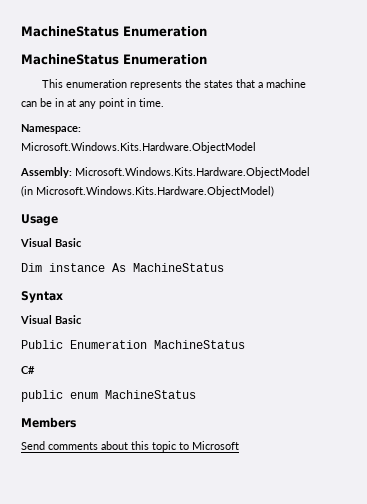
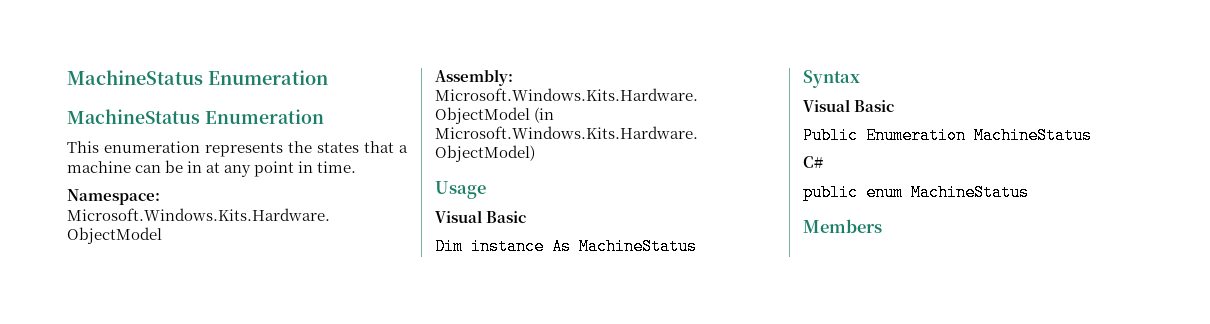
- Send comments about this topic to Microsoft

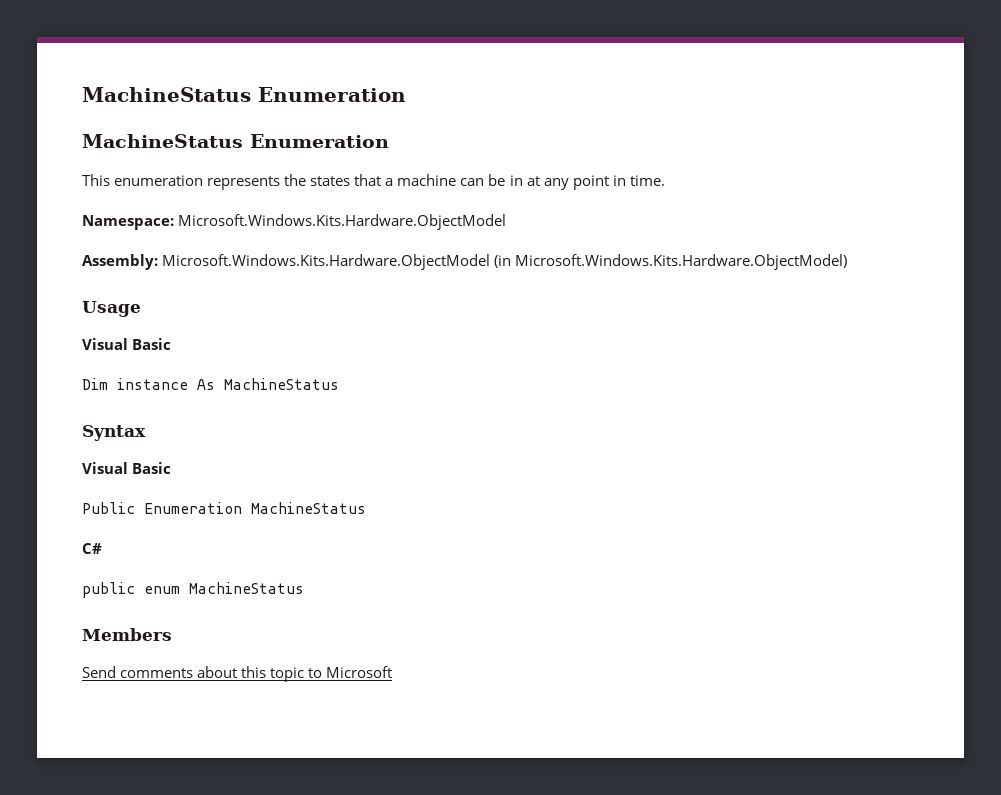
+ Send comments about this topic to Microsoft

